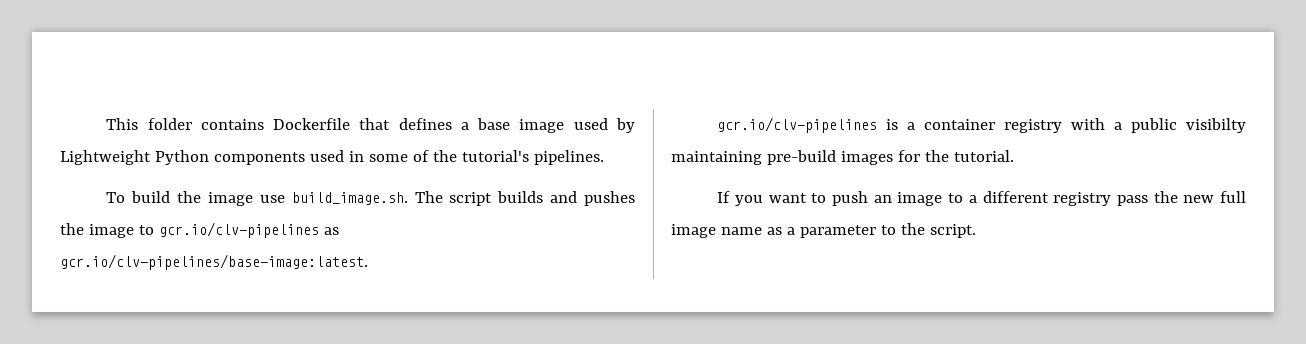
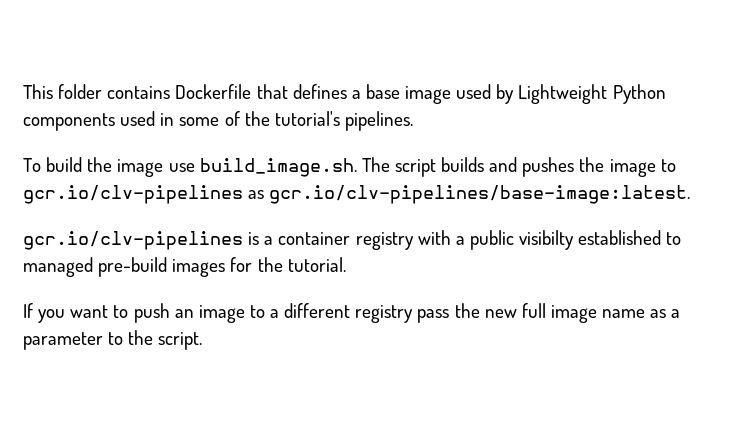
- gcr.io/clv-pipelines is a container registry with a public visibilty maintaining pre-build images for the tutorial.
+ gcr.io/clv-pipelines is a container registry with a public visibilty established to managed pre-build images for the tutorial.

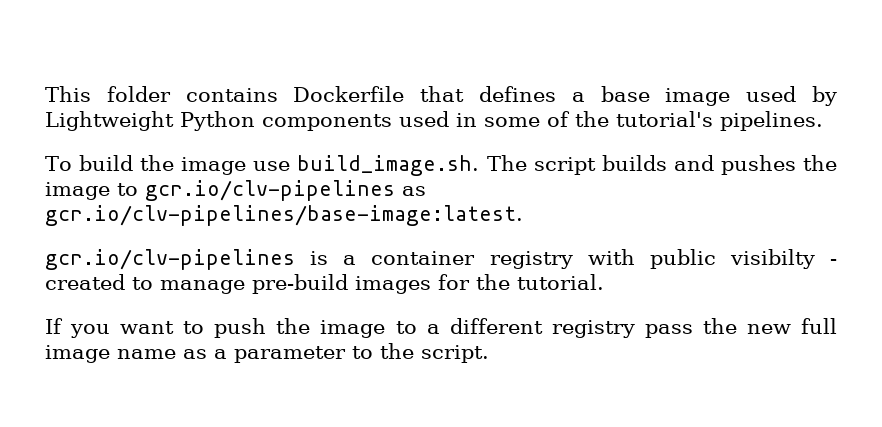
- gcr.io/clv-pipelines is a container registry with a public visibilty established to managed pre-build images for the tutorial.
+ gcr.io/clv-pipelines is a container registry with public visibilty - created to manage pre-build images for the tutorial.
- If you want to push an image to a different registry pass the new full image name as a parameter to the script.
+ If you want to push the image to a different registry pass the new full image name as a parameter to the script.

